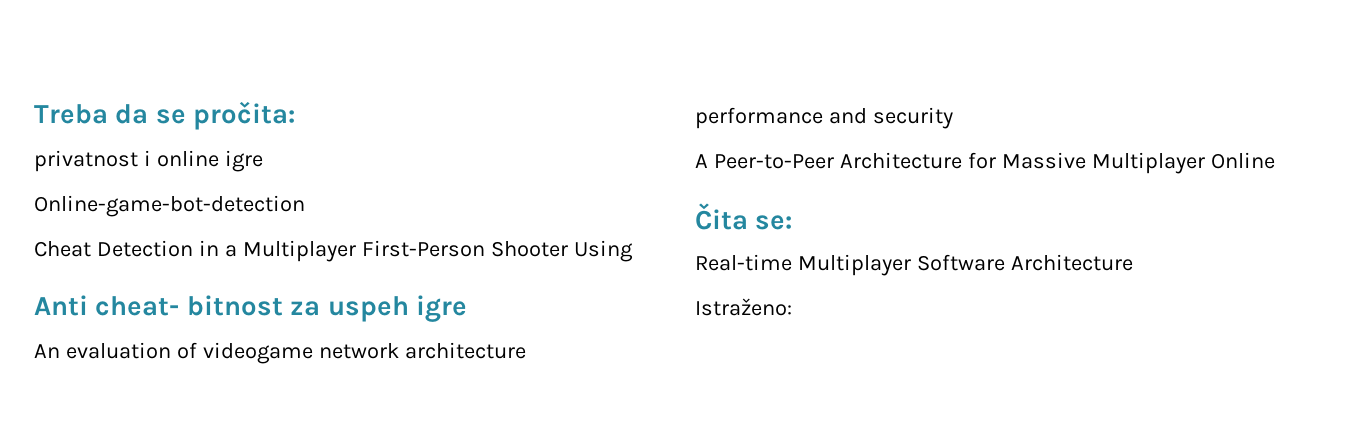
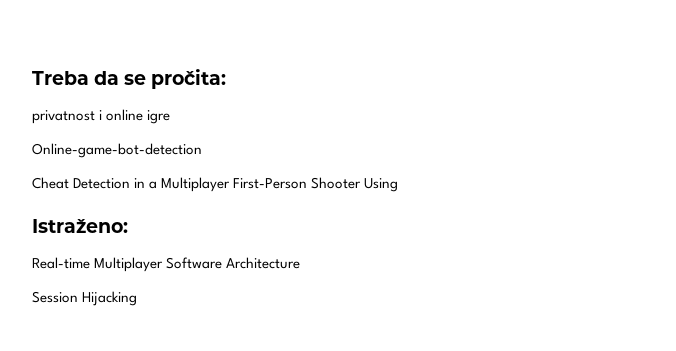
- Anti cheat- bitnost za uspeh igre
- An evaluation of videogame network architecture performance and security
- A Peer-to-Peer Architecture for Massive Multiplayer Online
- Čita se:
+ Istraženo:
- Istraženo:
+ Session Hijacking

